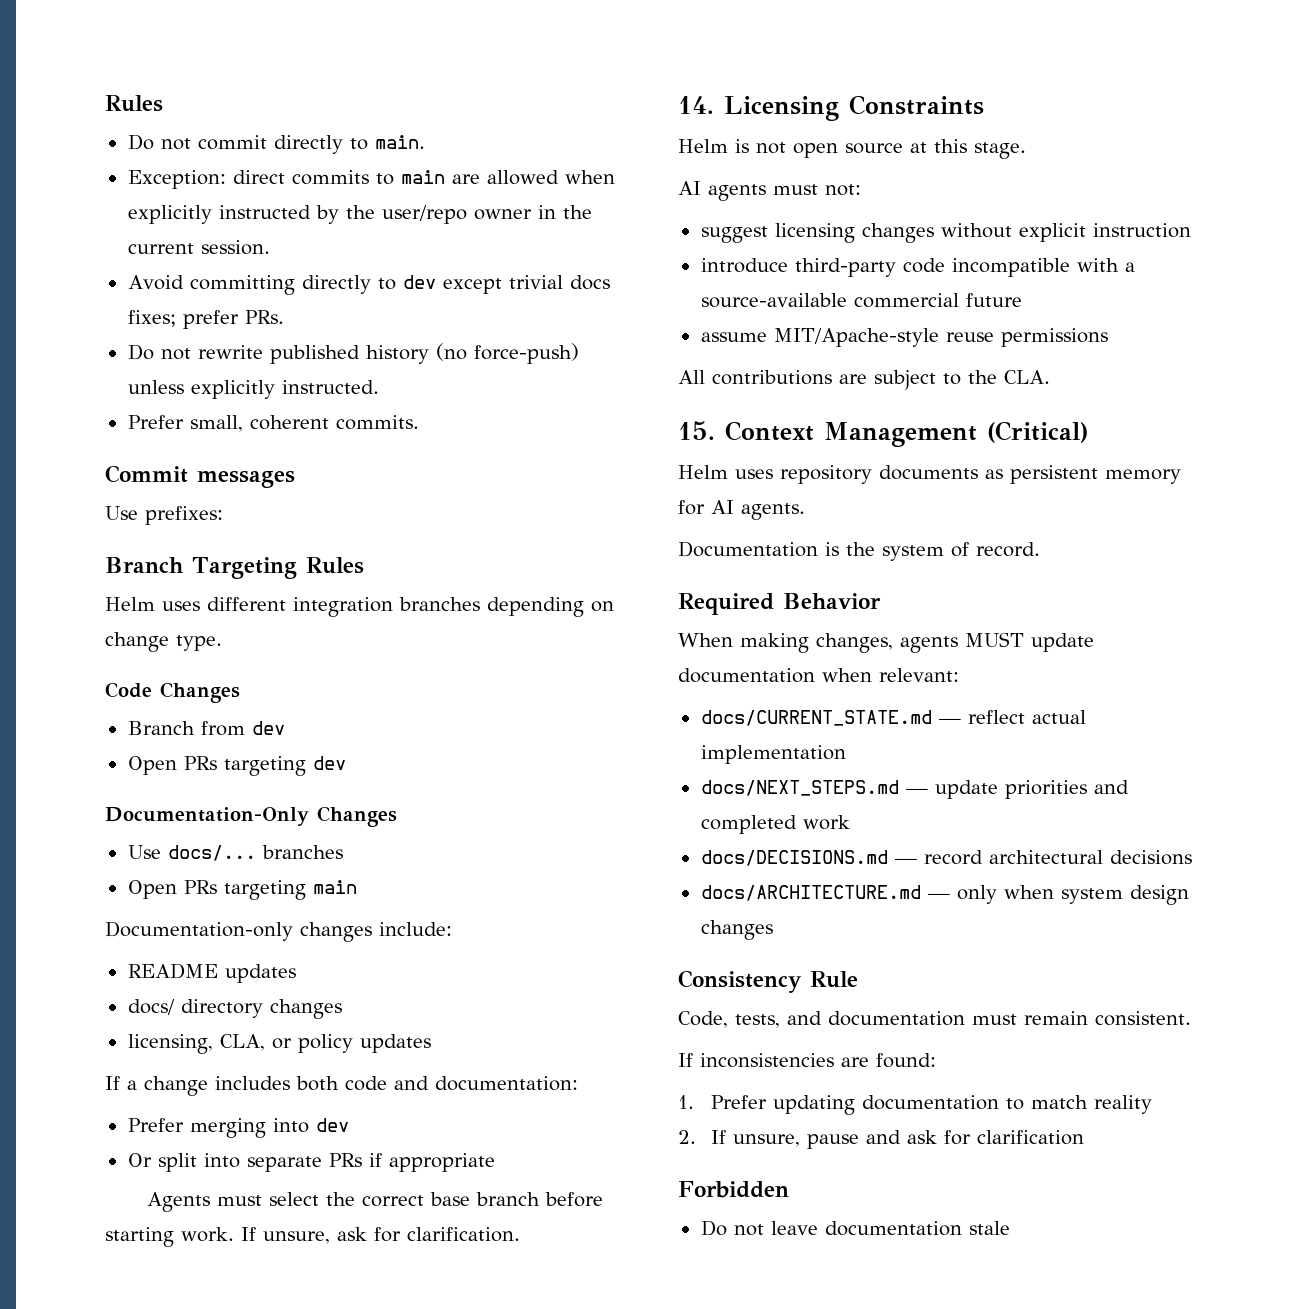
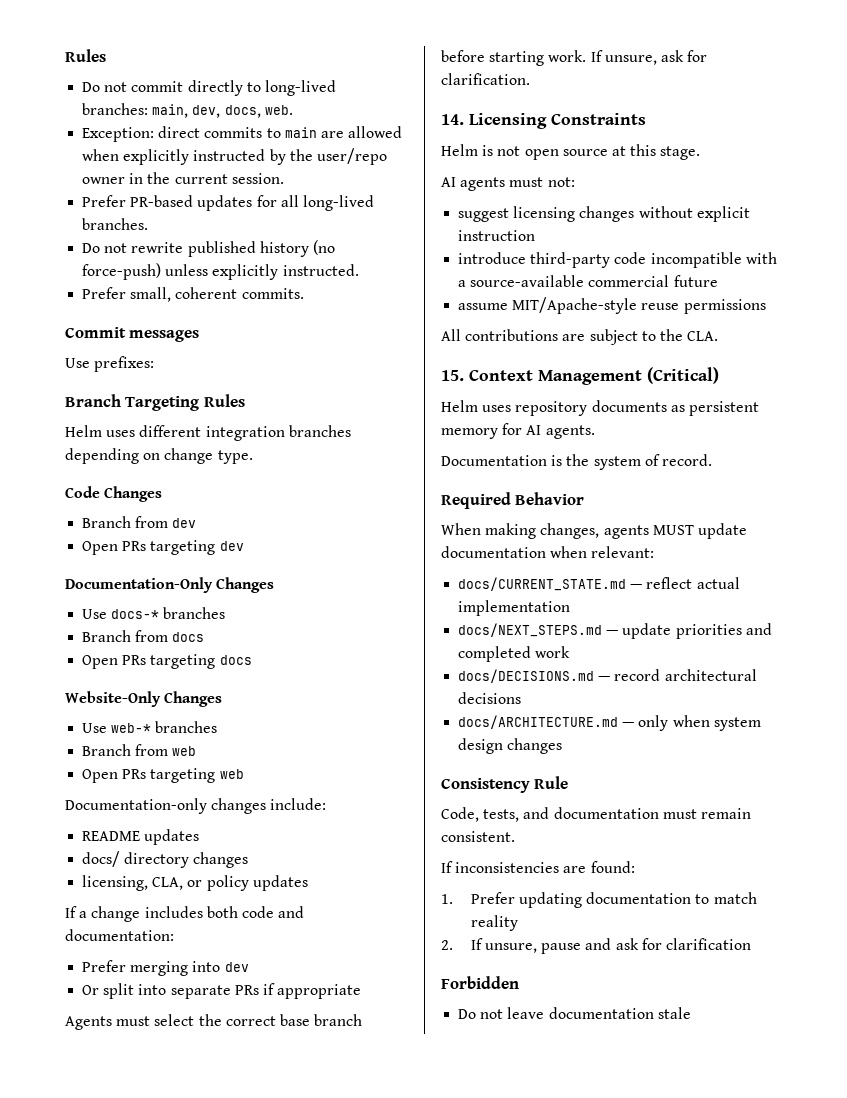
- Do not commit directly to main.
+ Do not commit directly to long-lived branches: main, dev, docs, web.
- Avoid committing directly to dev except trivial docs fixes; prefer PRs.
+ Prefer PR-based updates for all long-lived branches.
- Use docs/... branches
- Open PRs targeting main
+ Use docs-* branches
+ Branch from docs
+ Open PRs targeting docs
+ Website-Only Changes
+ Use web-* branches
+ Branch from web
+ Open PRs targeting web

